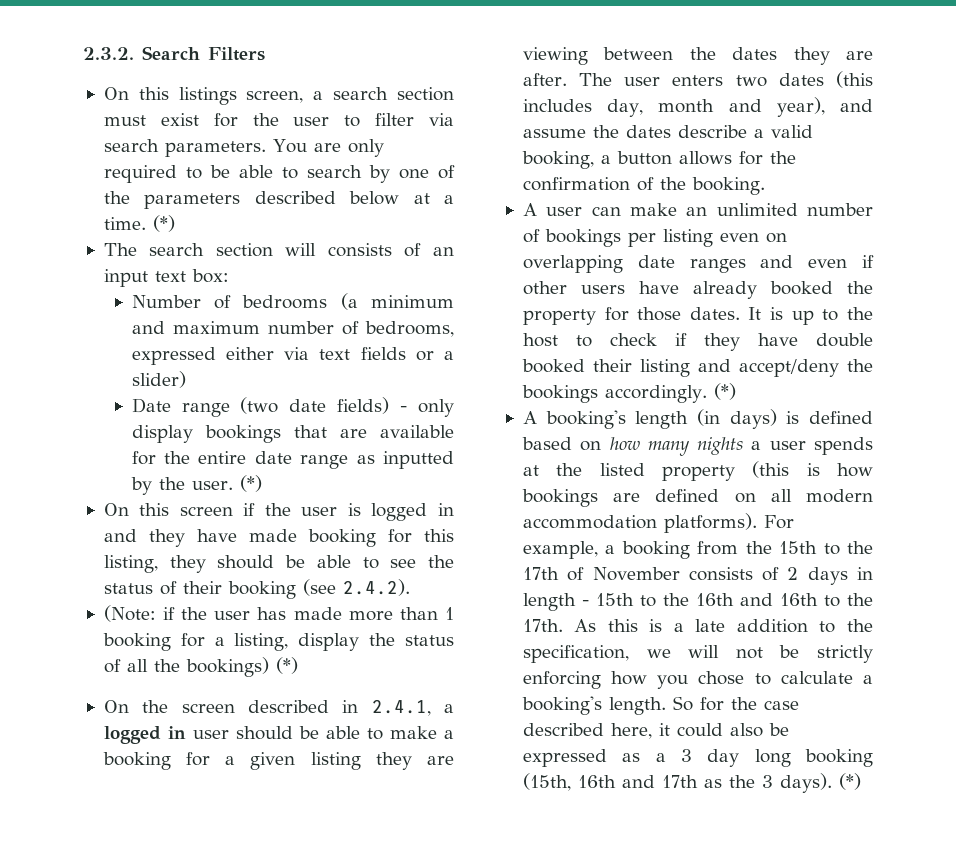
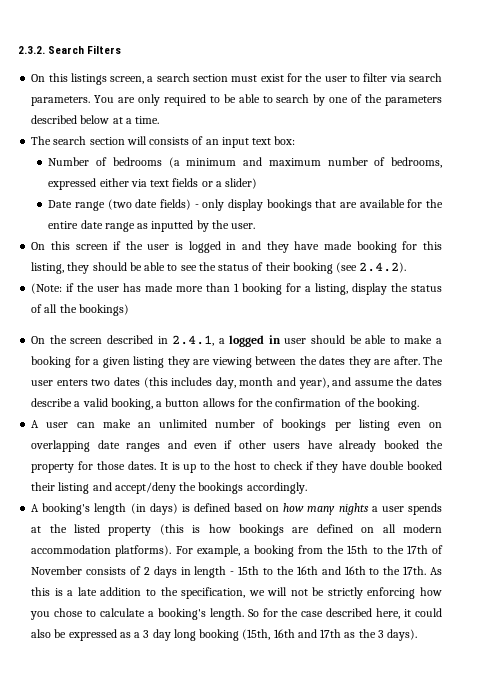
- You are only required to be able to search by one of the parameters described below at a time. (*)
+ You are only required to be able to search by one of the parameters described below at a time.
- Date range (two date fields) - only display bookings that are available for the entire date range as inputted by the user. (*)
+ Date range (two date fields) - only display bookings that are available for the entire date range as inputted by the user.
- (Note: if the user has made more than 1 booking for a listing, display the status of all the bookings) (*)
+ (Note: if the user has made more than 1 booking for a listing, display the status of all the bookings)
- It is up to the host to check if they have double booked their listing and accept/deny the bookings accordingly. (*)
+ It is up to the host to check if they have double booked their listing and accept/deny the bookings accordingly.
- So for the case described here, it could also be expressed as a 3 day long booking (15th, 16th and 17th as the 3 days). (*)
+ So for the case described here, it could also be expressed as a 3 day long booking (15th, 16th and 17th as the 3 days).

